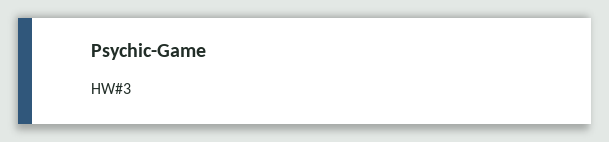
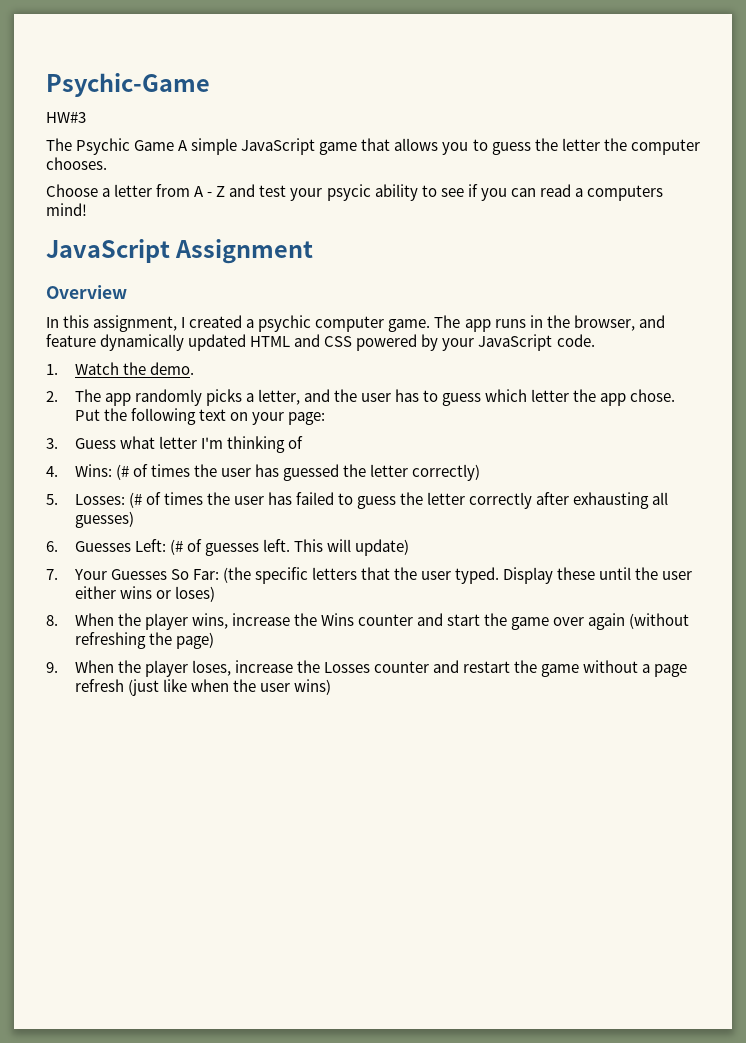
+ The Psychic Game A simple JavaScript game that allows you to guess the letter the computer chooses.
+ Choose a letter from A - Z and test your psycic ability to see if you can read a computers mind!
+ JavaScript Assignment
+ Overview
+ In this assignment, I created a psychic computer game. The app runs in the browser, and feature dynamically updated HTML and CSS powered by your JavaScript code.
+ 1. Watch the demo.
+ 2. The app randomly picks a letter, and the user has to guess which letter the app chose. Put the following text on your page:
+ 3. Guess what letter I'm thinking of
+ 4. Wins: (# of times the user has guessed the letter correctly)
+ 5. Losses: (# of times the user has failed to guess the letter correctly after exhausting all guesses)
+ 6. Guesses Left: (# of guesses left. This will update)
+ 7. Your Guesses So Far: (the specific letters that the user typed. Display these until the user either wins or loses)
+ 8. When the player wins, increase the Wins counter and start the game over again (without refreshing the page)
+ 9. When the player loses, increase the Losses counter and restart the game without a page refresh (just like when the user wins)

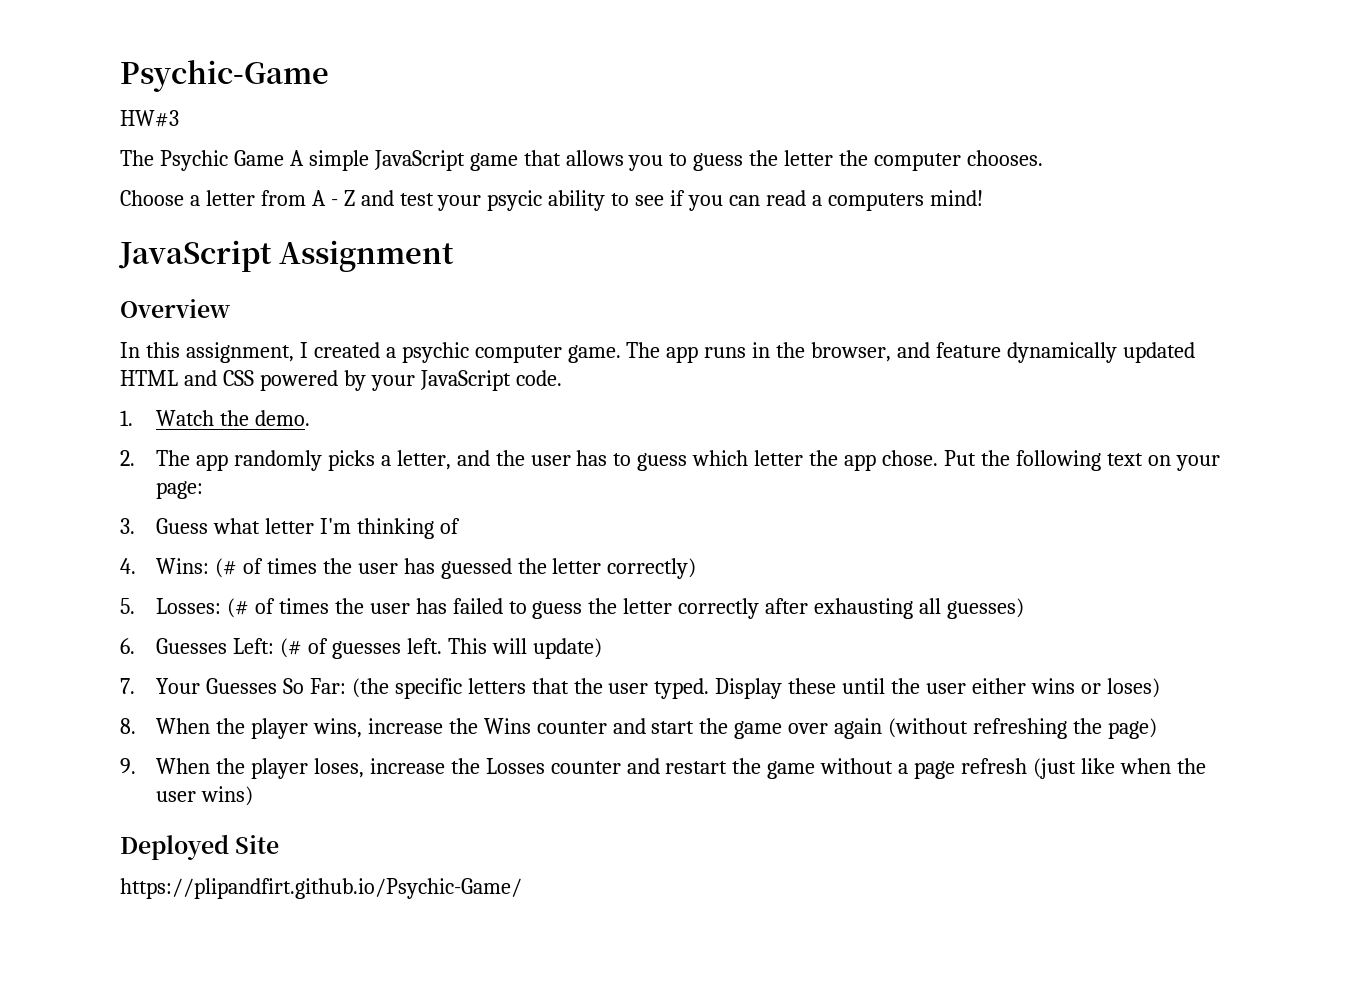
+ Deployed Site
+ https://plipandfirt.github.io/Psychic-Game/

